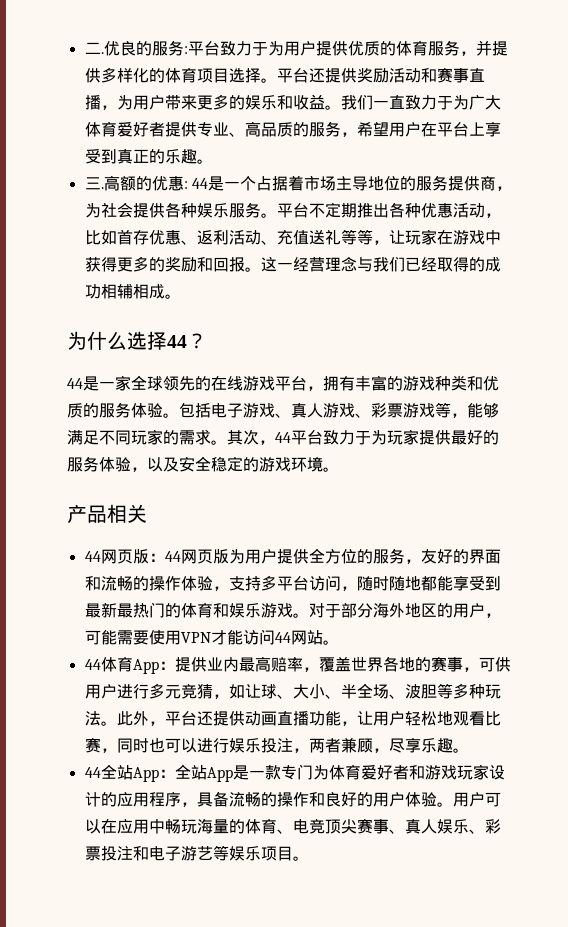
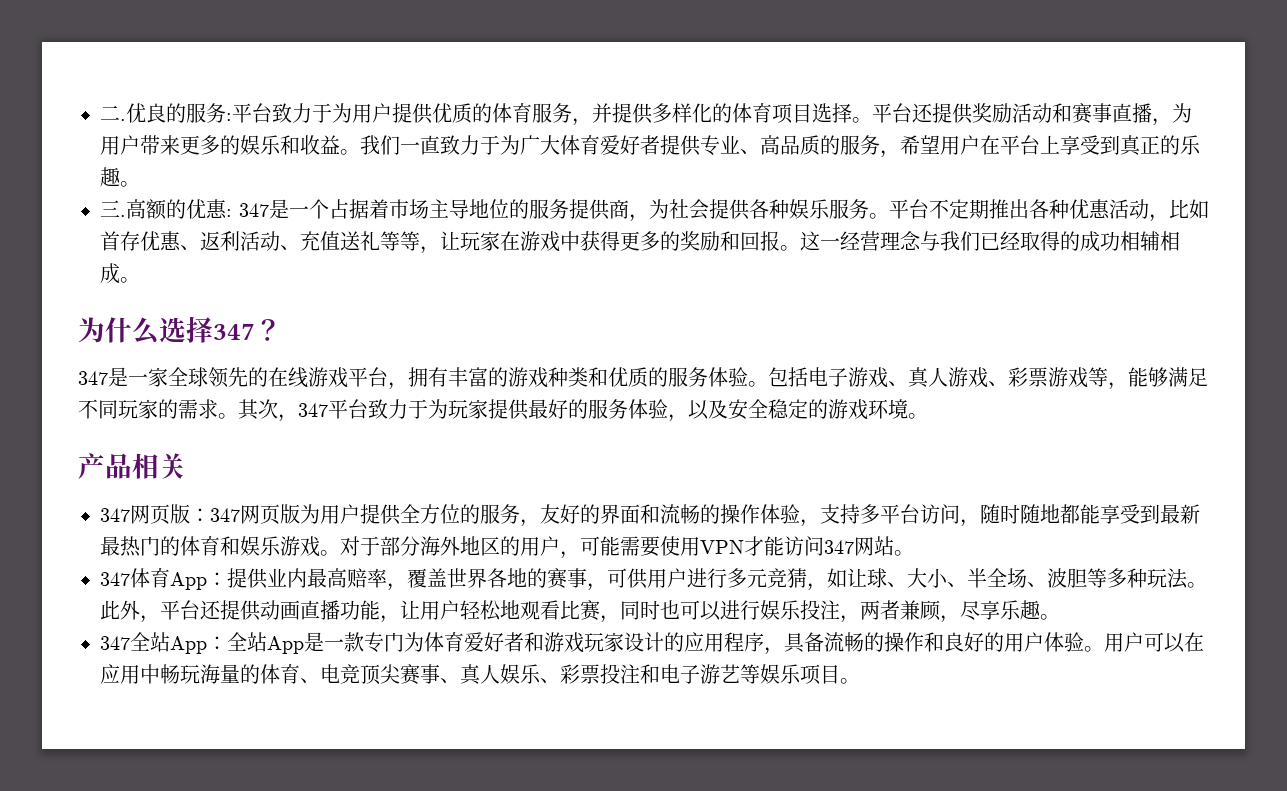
- 高额的优惠: 44是一个占据着市场主导地位的服务提供商，为社会提供各种娱乐服务。
+ 高额的优惠: 347是一个占据着市场主导地位的服务提供商，为社会提供各种娱乐服务。
- 为什么选择44？
+ 为什么选择347？
- 44是一家全球领先的在线游戏平台，拥有丰富的游戏种类和优质的服务体验。
+ 347是一家全球领先的在线游戏平台，拥有丰富的游戏种类和优质的服务体验。
- 其次，44平台致力于为玩家提供最好的服务体验，以及安全稳定的游戏环境。
+ 其次，347平台致力于为玩家提供最好的服务体验，以及安全稳定的游戏环境。
- 44网页版：44网页版为用户提供全方位的服务，友好的界面和流畅的操作体验，支持多平台访问，随时随地都能享受到最新最热门的体育和娱乐游戏。
+ 347网页版：347网页版为用户提供全方位的服务，友好的界面和流畅的操作体验，支持多平台访问，随时随地都能享受到最新最热门的体育和娱乐游戏。
- 对于部分海外地区的用户，可能需要使用VPN才能访问44网站。
+ 对于部分海外地区的用户，可能需要使用VPN才能访问347网站。
- 44体育App：提供业内最高赔率，覆盖世界各地的赛事，可供用户进行多元竞猜，如让球、大小、半全场、波胆等多种玩法。
+ 347体育App：提供业内最高赔率，覆盖世界各地的赛事，可供用户进行多元竞猜，如让球、大小、半全场、波胆等多种玩法。
- 44全站App：全站App是一款专门为体育爱好者和游戏玩家设计的应用程序，具备流畅的操作和良好的用户体验。
+ 347全站App：全站App是一款专门为体育爱好者和游戏玩家设计的应用程序，具备流畅的操作和良好的用户体验。

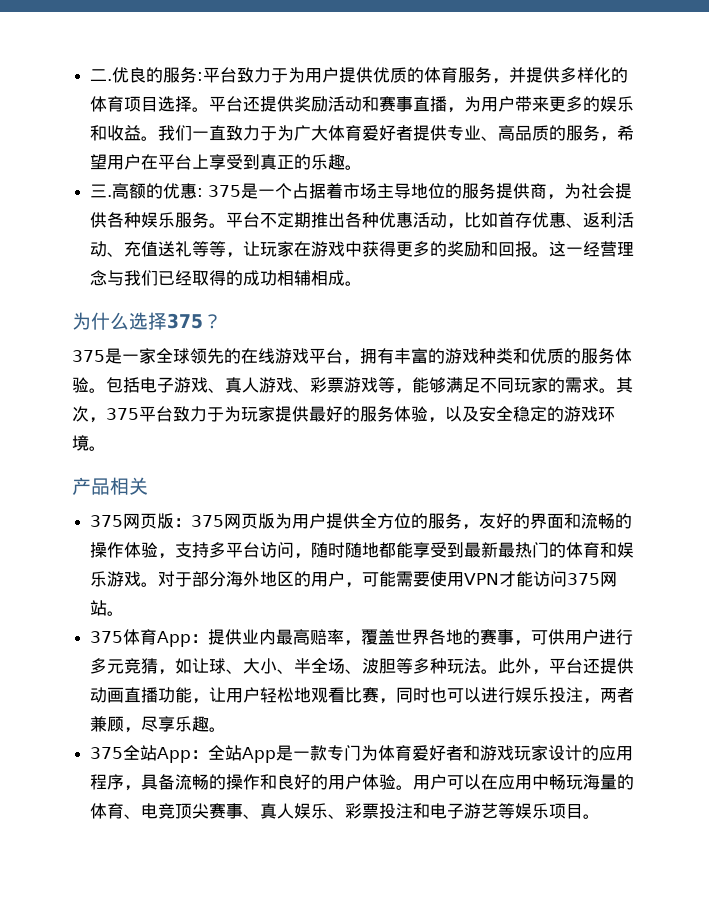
- 高额的优惠: 347是一个占据着市场主导地位的服务提供商，为社会提供各种娱乐服务。
+ 高额的优惠: 375是一个占据着市场主导地位的服务提供商，为社会提供各种娱乐服务。
- 为什么选择347？
+ 为什么选择375？
- 347是一家全球领先的在线游戏平台，拥有丰富的游戏种类和优质的服务体验。
+ 375是一家全球领先的在线游戏平台，拥有丰富的游戏种类和优质的服务体验。
- 其次，347平台致力于为玩家提供最好的服务体验，以及安全稳定的游戏环境。
+ 其次，375平台致力于为玩家提供最好的服务体验，以及安全稳定的游戏环境。
- 347网页版：347网页版为用户提供全方位的服务，友好的界面和流畅的操作体验，支持多平台访问，随时随地都能享受到最新最热门的体育和娱乐游戏。
+ 375网页版：375网页版为用户提供全方位的服务，友好的界面和流畅的操作体验，支持多平台访问，随时随地都能享受到最新最热门的体育和娱乐游戏。
- 对于部分海外地区的用户，可能需要使用VPN才能访问347网站。
+ 对于部分海外地区的用户，可能需要使用VPN才能访问375网站。
- 347体育App：提供业内最高赔率，覆盖世界各地的赛事，可供用户进行多元竞猜，如让球、大小、半全场、波胆等多种玩法。
+ 375体育App：提供业内最高赔率，覆盖世界各地的赛事，可供用户进行多元竞猜，如让球、大小、半全场、波胆等多种玩法。
- 347全站App：全站App是一款专门为体育爱好者和游戏玩家设计的应用程序，具备流畅的操作和良好的用户体验。
+ 375全站App：全站App是一款专门为体育爱好者和游戏玩家设计的应用程序，具备流畅的操作和良好的用户体验。

